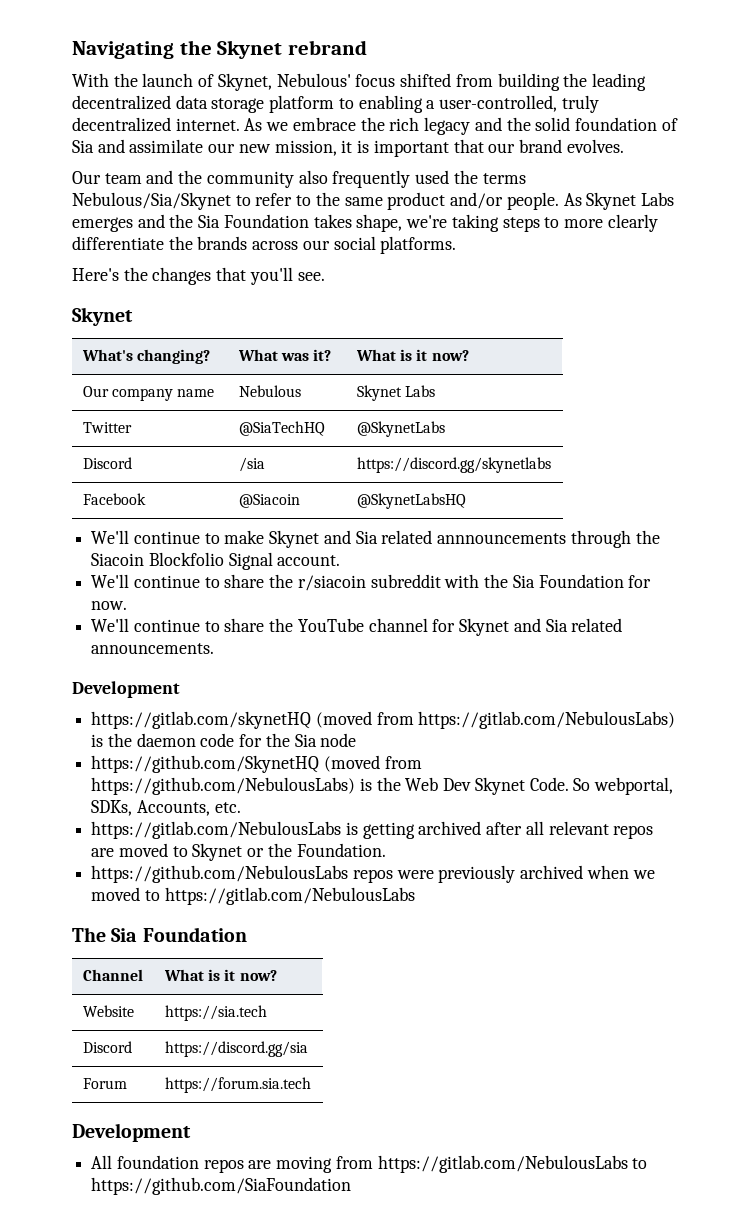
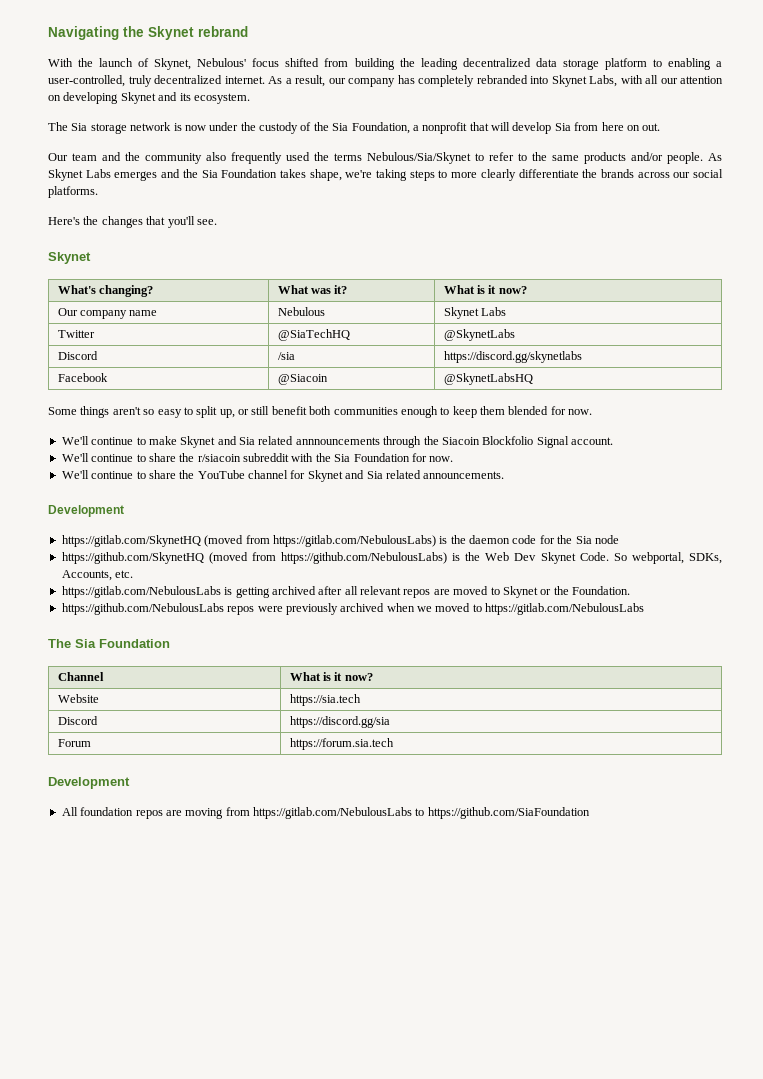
- As we embrace the rich legacy and the solid foundation of Sia and assimilate our new mission, it is important that our brand evolves.
+ As a result, our company has completely rebranded into Skynet Labs, with all our attention on developing Skynet and its ecosystem.
+ The Sia storage network is now under the custody of the Sia Foundation, a nonprofit that will develop Sia from here on out.
- Our team and the community also frequently used the terms Nebulous/Sia/Skynet to refer to the same product and/or people.
+ Our team and the community also frequently used the terms Nebulous/Sia/Skynet to refer to the same products and/or people.
+ Some things aren't so easy to split up, or still benefit both communities enough to keep them blended for now.
- https://gitlab.com/skynetHQ (moved from https://gitlab.com/NebulousLabs) is the daemon code for the Sia node
+ https://gitlab.com/SkynetHQ (moved from https://gitlab.com/NebulousLabs) is the daemon code for the Sia node

